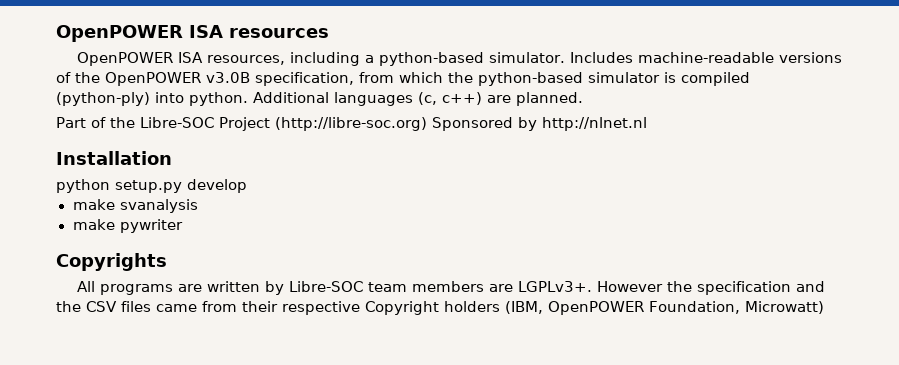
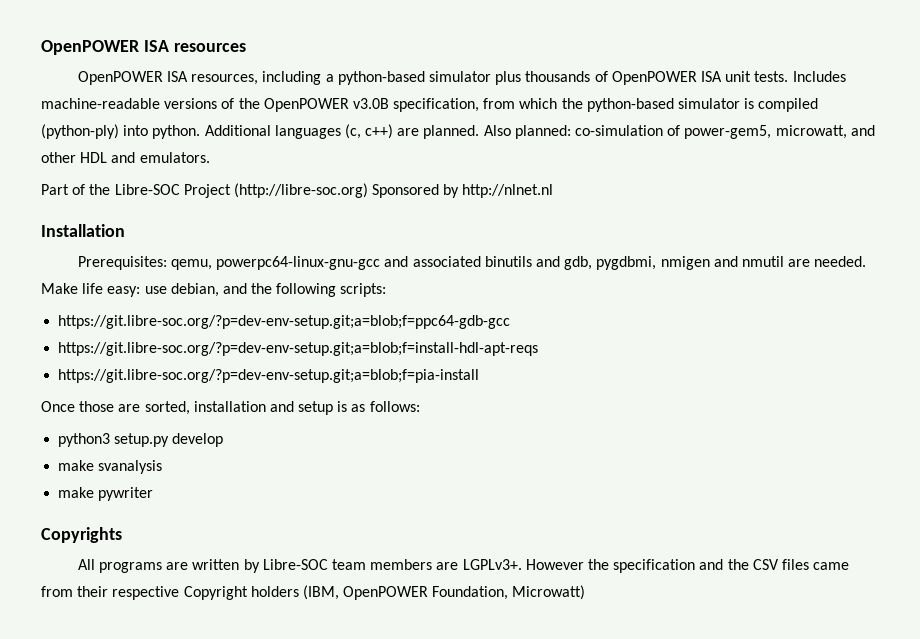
- OpenPOWER ISA resources, including a python-based simulator.
+ OpenPOWER ISA resources, including a python-based simulator plus thousands of OpenPOWER ISA unit tests.
+ Also planned: co-simulation of power-gem5, microwatt, and other HDL and emulators.
- python setup.py develop
+ Prerequisites: qemu, powerpc64-linux-gnu-gcc and associated binutils and gdb, pygdbmi, nmigen and nmutil are needed. Make life easy: use debian, and the following scripts:
+ https://git.libre-soc.org/?p=dev-env-setup.git;a=blob;f=ppc64-gdb-gcc
+ https://git.libre-soc.org/?p=dev-env-setup.git;a=blob;f=install-hdl-apt-reqs
+ https://git.libre-soc.org/?p=dev-env-setup.git;a=blob;f=pia-install
+ Once those are sorted, installation and setup is as follows:
+ python3 setup.py develop

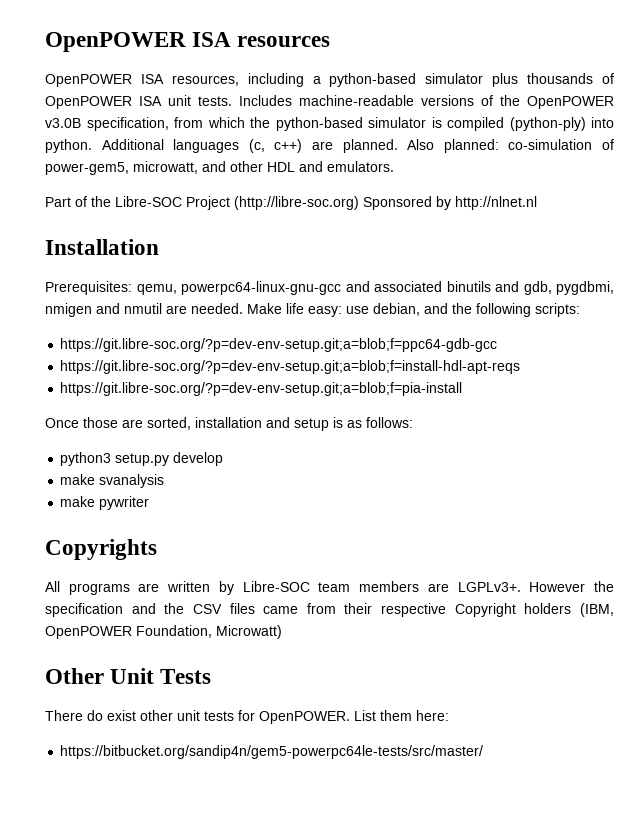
+ Other Unit Tests
+ There do exist other unit tests for OpenPOWER. List them here:
+ https://bitbucket.org/sandip4n/gem5-powerpc64le-tests/src/master/

